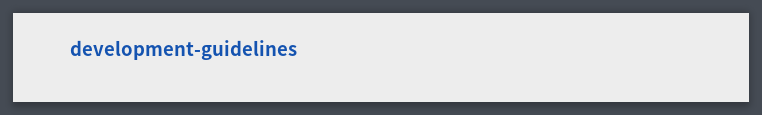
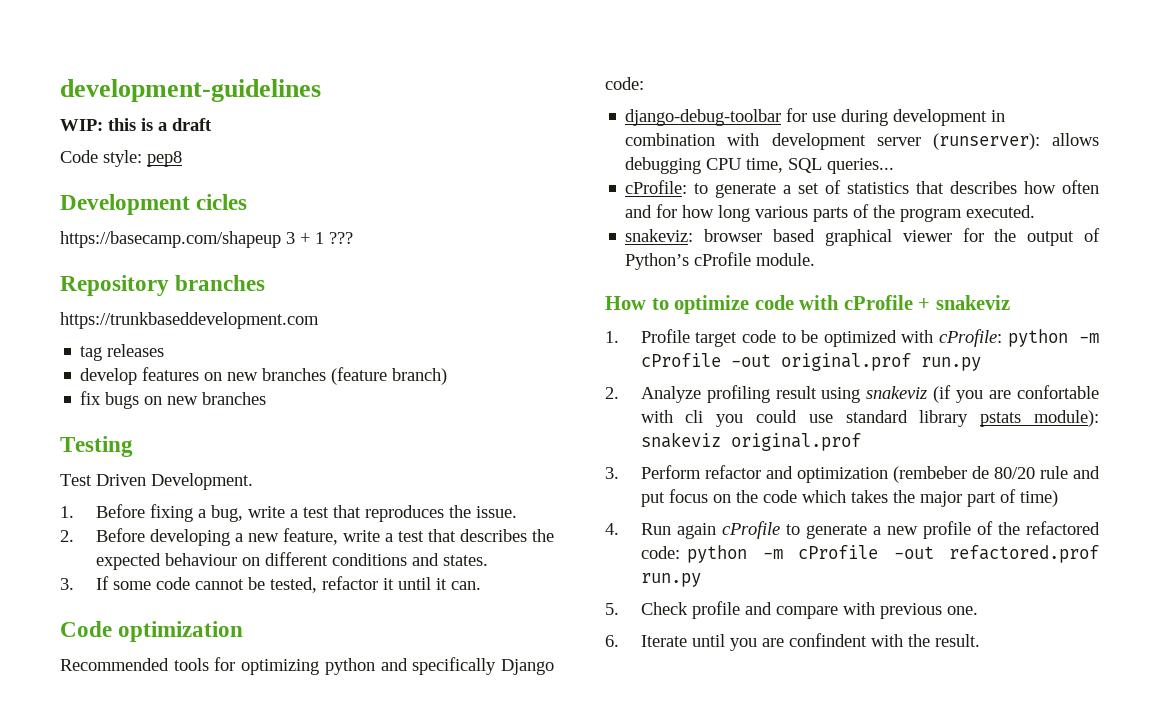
+ WIP: this is a draft
+ Code style: pep8
+ Development cicles
+ https://basecamp.com/shapeup 3 + 1 ???
+ Repository branches
+ https://trunkbaseddevelopment.com
+ tag releases
+ develop features on new branches (feature branch)
+ fix bugs on new branches
+ Testing
+ Test Driven Development.
+ 1. Before fixing a bug, write a test that reproduces the issue.
+ 2. Before developing a new feature, write a test that describes the expected behaviour on different conditions and states.
+ 3. If some code cannot be tested, refactor it until it can.
+ Code optimization
+ Recommended tools for optimizing python and specifically Django code:
+ django-debug-toolbar for use during development in combination with development server (runserver): allows debugging CPU time, SQL queries...
+ cProfile: to generate a set of statistics that describes how often and for how long various parts of the program executed.
+ snakeviz: browser based graphical viewer for the output of Python’s cProfile module.
+ How to optimize code with cProfile + snakeviz
+ 1. Profile target code to be optimized with cProfile: python -m cProfile -out original.prof run.py
+ 2. Analyze profiling result using snakeviz (if you are confortable with cli you could use standard library pstats module): snakeviz original.prof
+ 3. Perform refactor and optimization (rembeber de 80/20 rule and put focus on the code which takes the major part of time)
+ 4. Run again cProfile to generate a new profile of the refactored code: python -m cProfile -out refactored.prof run.py
+ 5. Check profile and compare with previous one.
+ 6. Iterate until you are confindent with the result.

